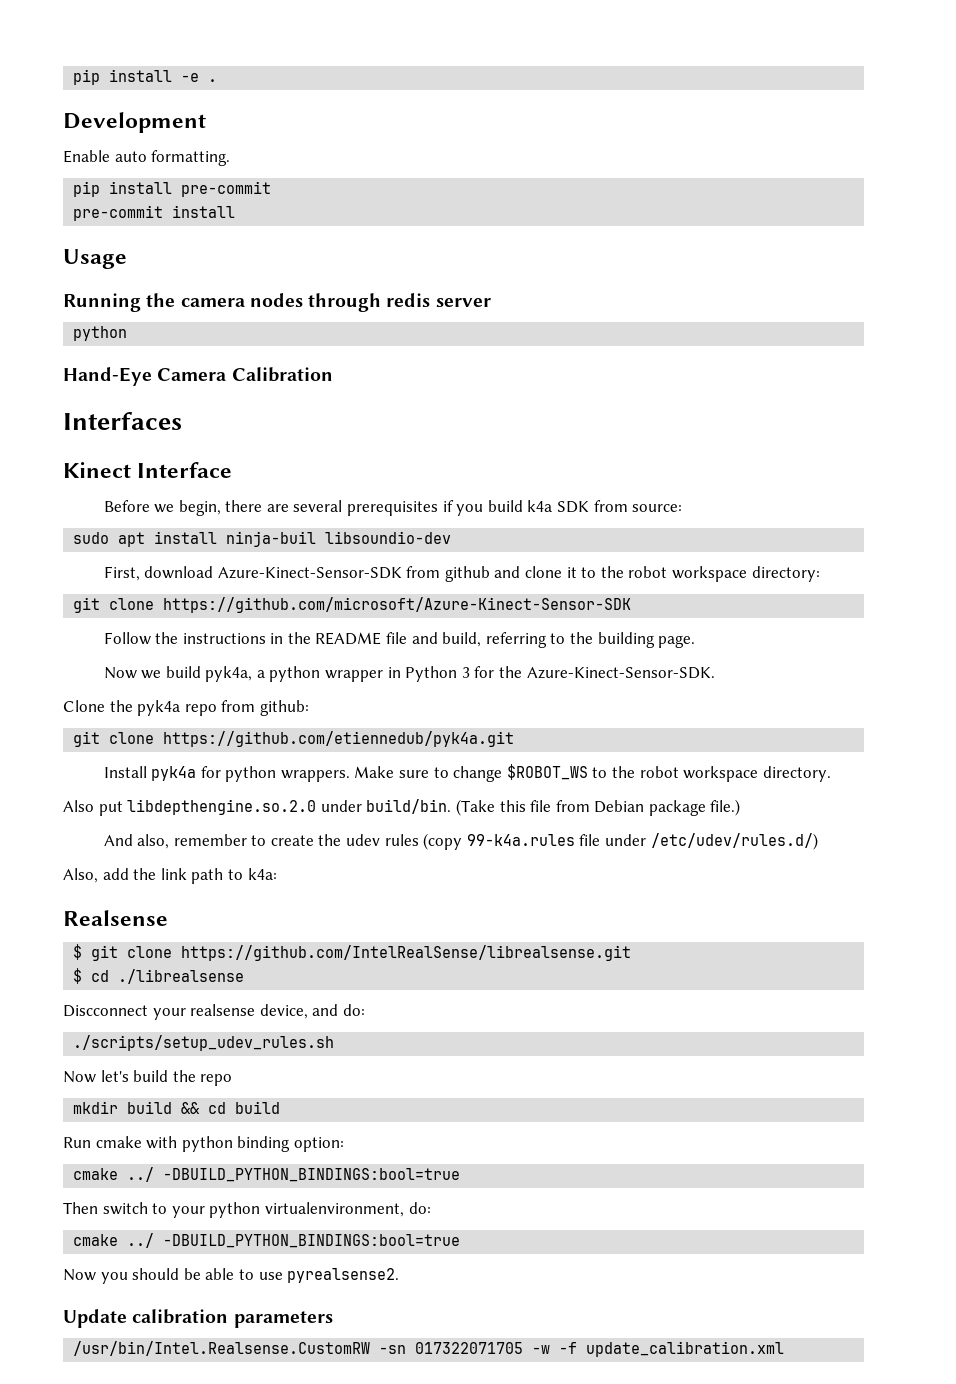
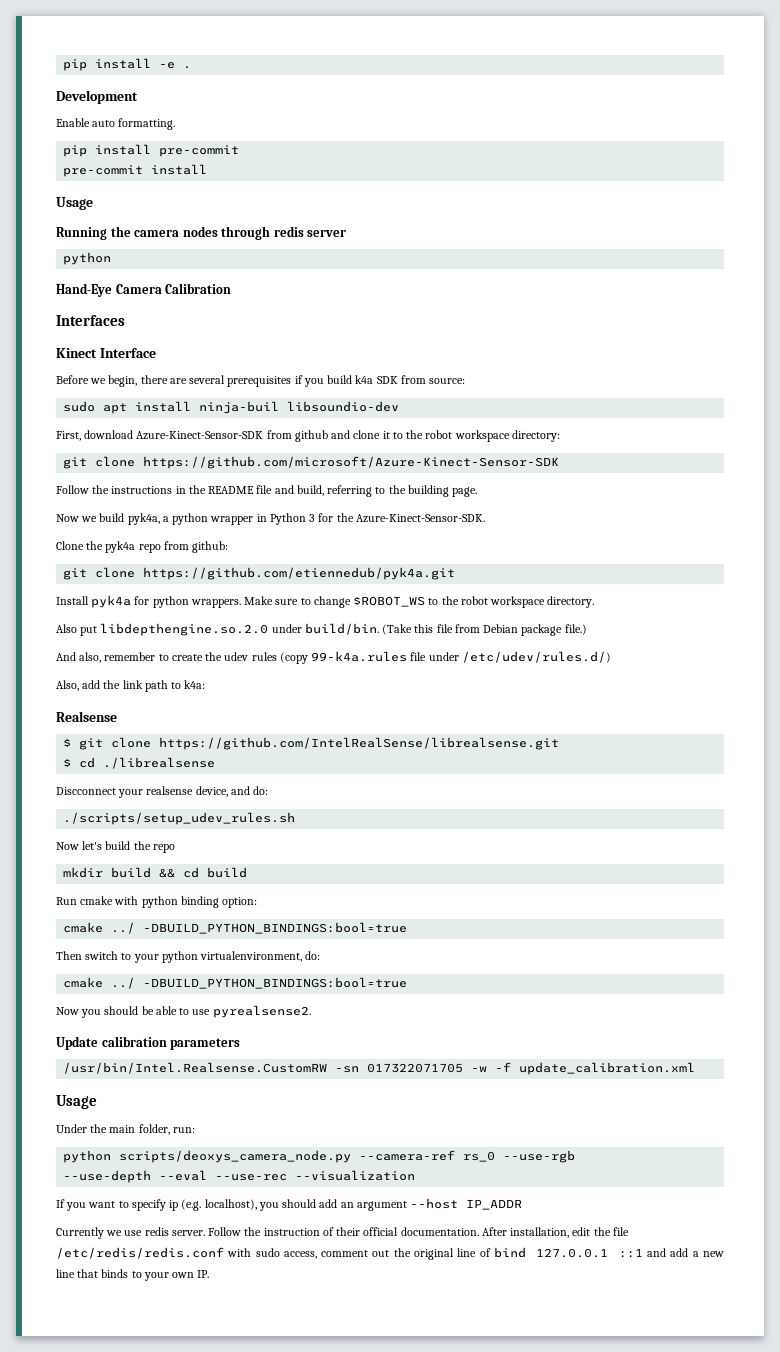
  /usr/bin/Intel.Realsense.CustomRW -sn 017322071705 -w -f update_calibration.xml
+ Usage
+ Under the main folder, run:
+ python scripts/deoxys_camera_node.py --camera-ref rs_0 --use-rgb
+ --use-depth --eval --use-rec --visualization
+ If you want to specify ip (e.g. localhost), you should add an argument --host IP_ADDR
+ Currently we use redis server. Follow the instruction of their official documentation. After installation, edit the file /etc/redis/redis.conf with sudo access, comment out the original line of bind 127.0.0.1 ::1 and add a new line that binds to your own IP.

